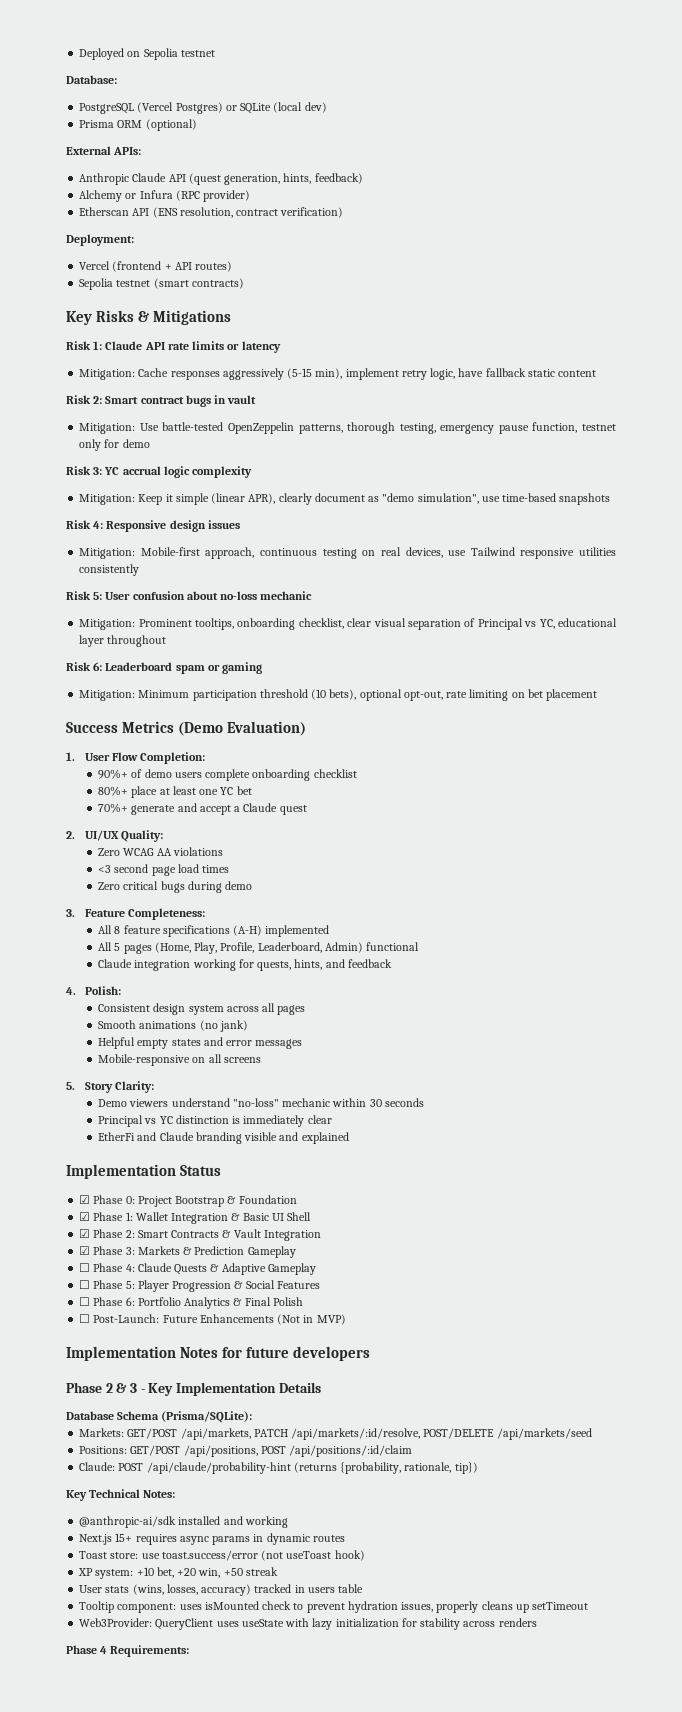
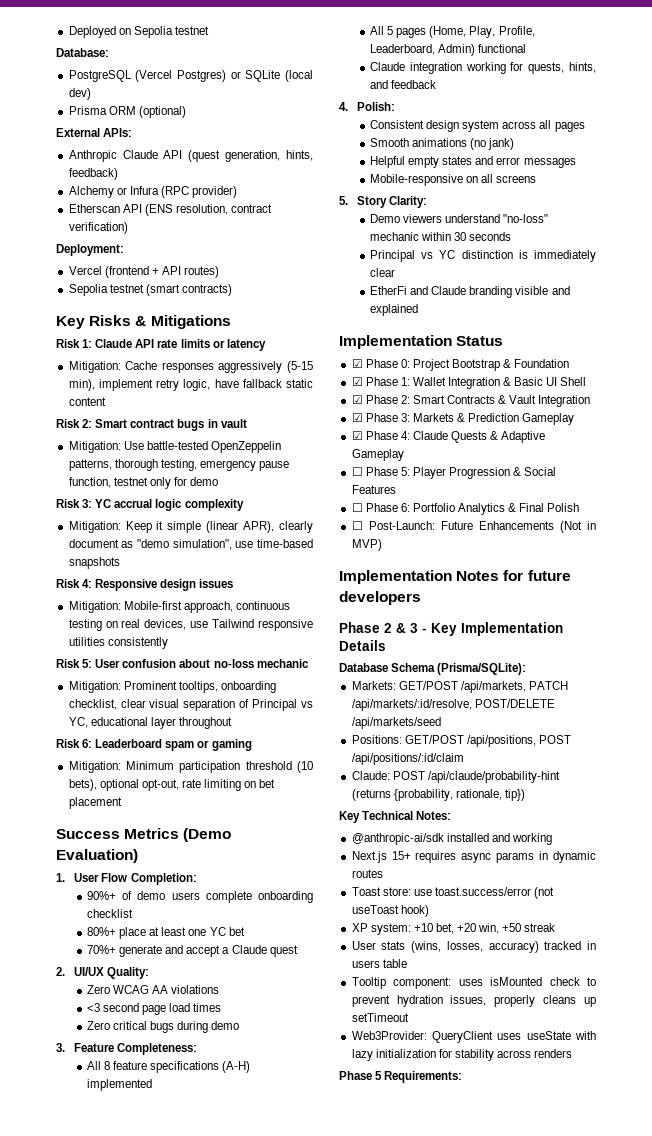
- ☐ Phase 4: Claude Quests & Adaptive Gameplay
+ ☑ Phase 4: Claude Quests & Adaptive Gameplay
- Phase 4 Requirements:
+ Phase 5 Requirements:

